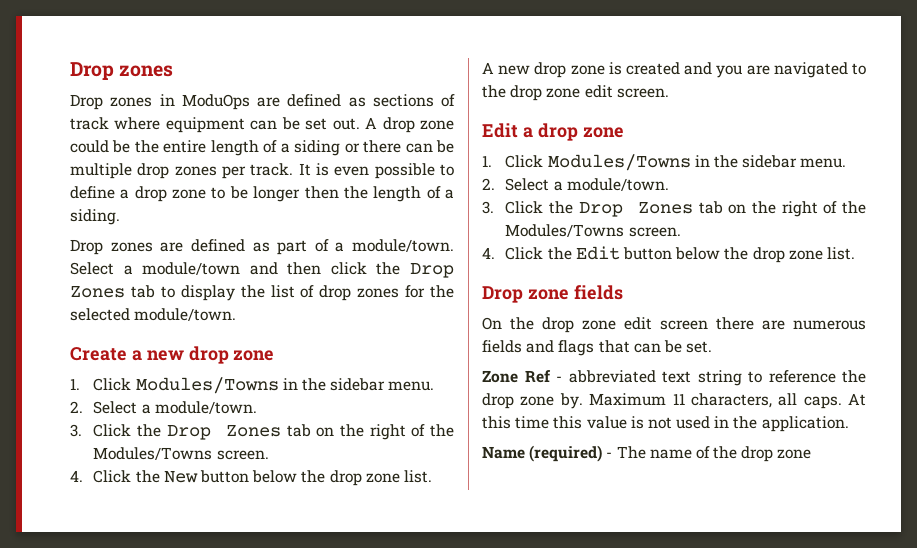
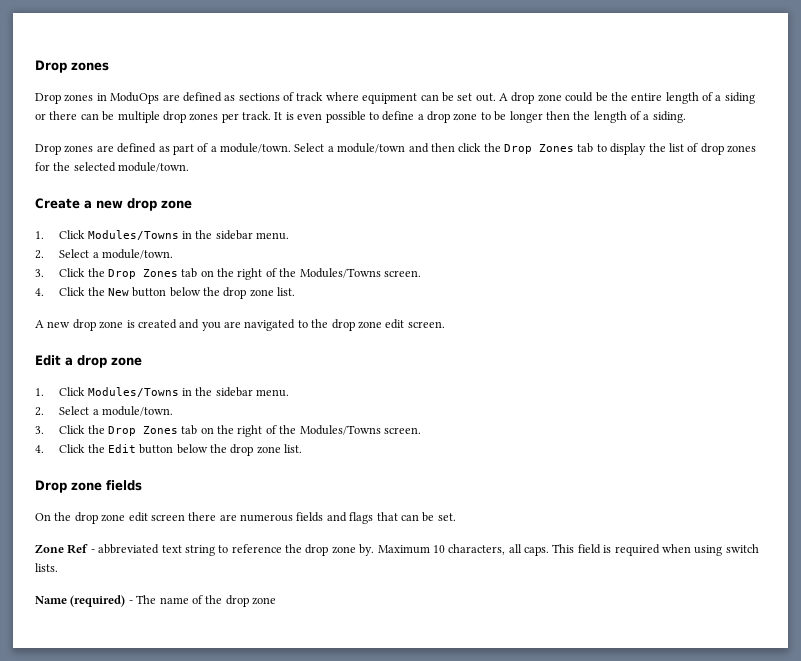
- Maximum 11 characters, all caps.
+ Maximum 10 characters, all caps.
- At this time this value is not used in the application.
+ This field is required when using switch lists.

